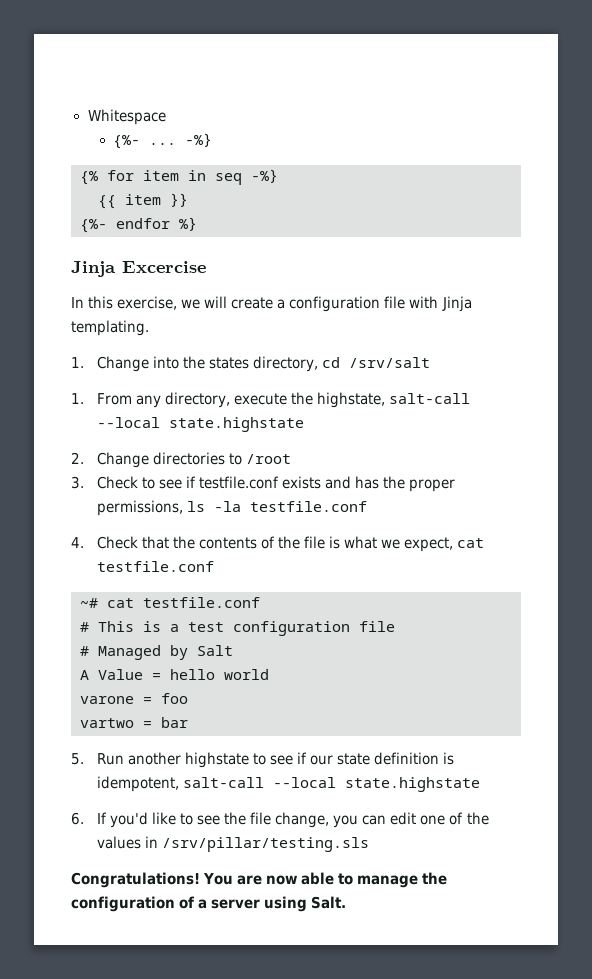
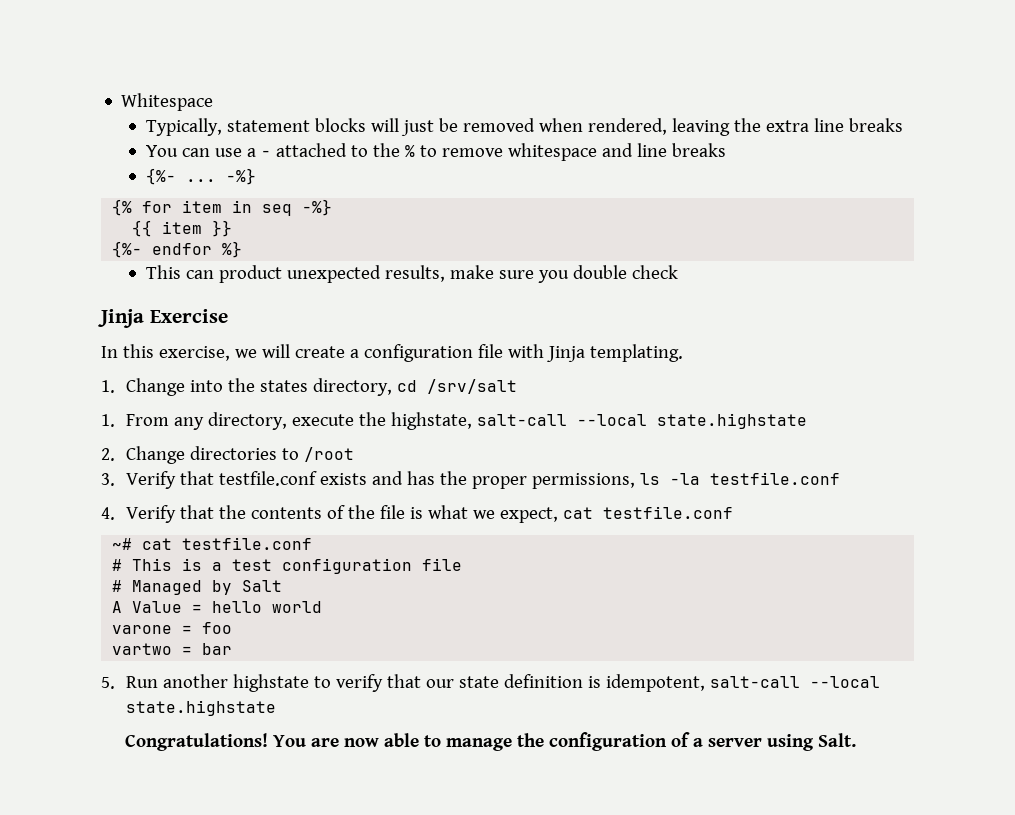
+ Typically, statement blocks will just be removed when rendered, leaving the extra line breaks
+ You can use a - attached to the % to remove whitespace and line breaks
- Jinja Excercise
+ This can product unexpected results, make sure you double check
+ Jinja Exercise
- 3. Check to see if testfile.conf exists and has the proper permissions, ls -la testfile.conf
+ 3. Verify that testfile.conf exists and has the proper permissions, ls -la testfile.conf
- 4. Check that the contents of the file is what we expect, cat testfile.conf
+ 4. Verify that the contents of the file is what we expect, cat testfile.conf
- 5. Run another highstate to see if our state definition is idempotent, salt-call --local state.highstate
+ 5. Run another highstate to verify that our state definition is idempotent, salt-call --local state.highstate
- 6. If you'd like to see the file change, you can edit one of the values in /srv/pillar/testing.sls

